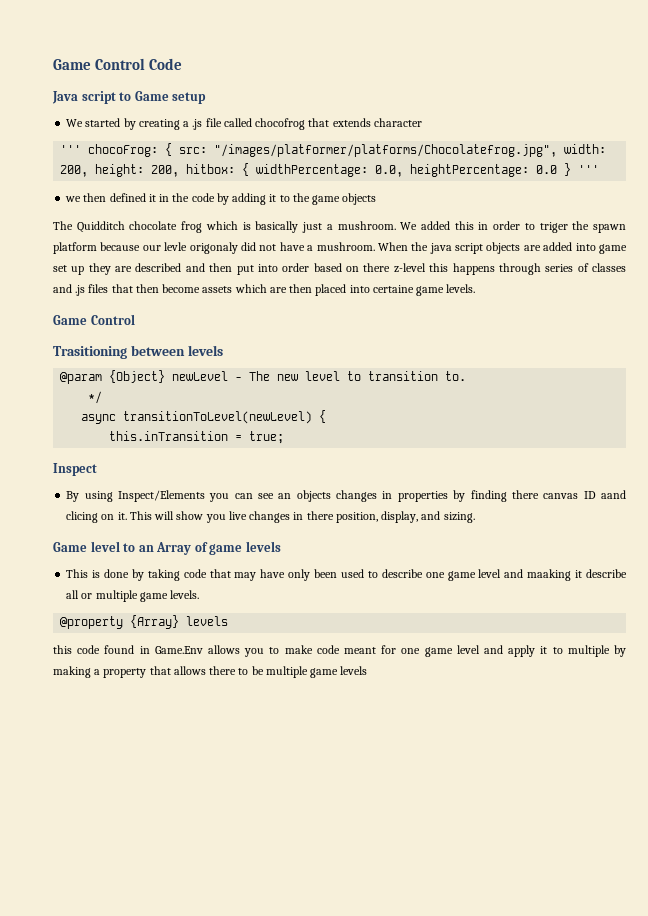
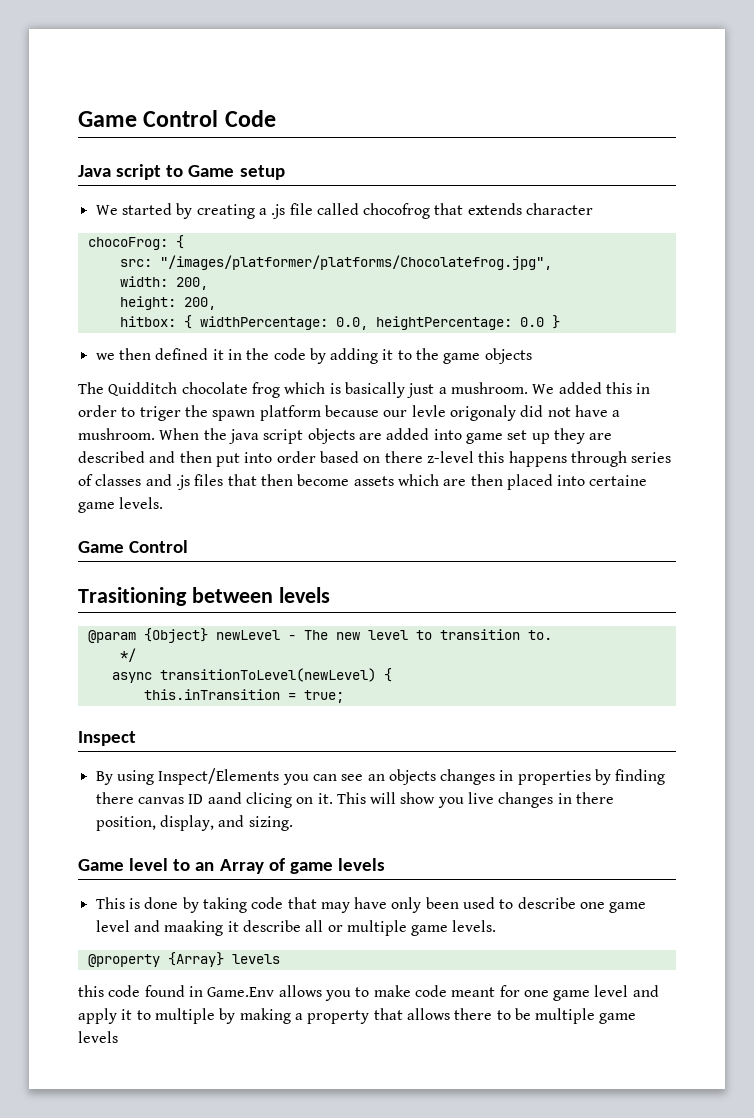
- ''' chocoFrog: { src: "/images/platformer/platforms/Chocolatefrog.jpg", width: 200, height: 200, hitbox: { widthPercentage: 0.0, heightPercentage: 0.0 } '''
+ chocoFrog: {
+ src: "/images/platformer/platforms/Chocolatefrog.jpg",
+ width: 200,
+ height: 200,
+ hitbox: { widthPercentage: 0.0, heightPercentage: 0.0 }

